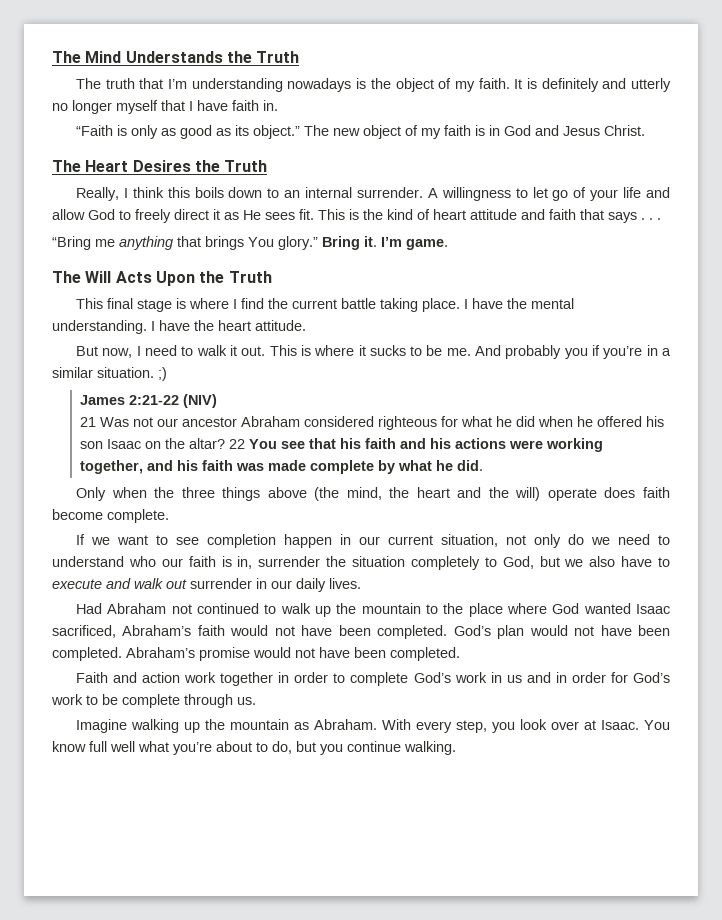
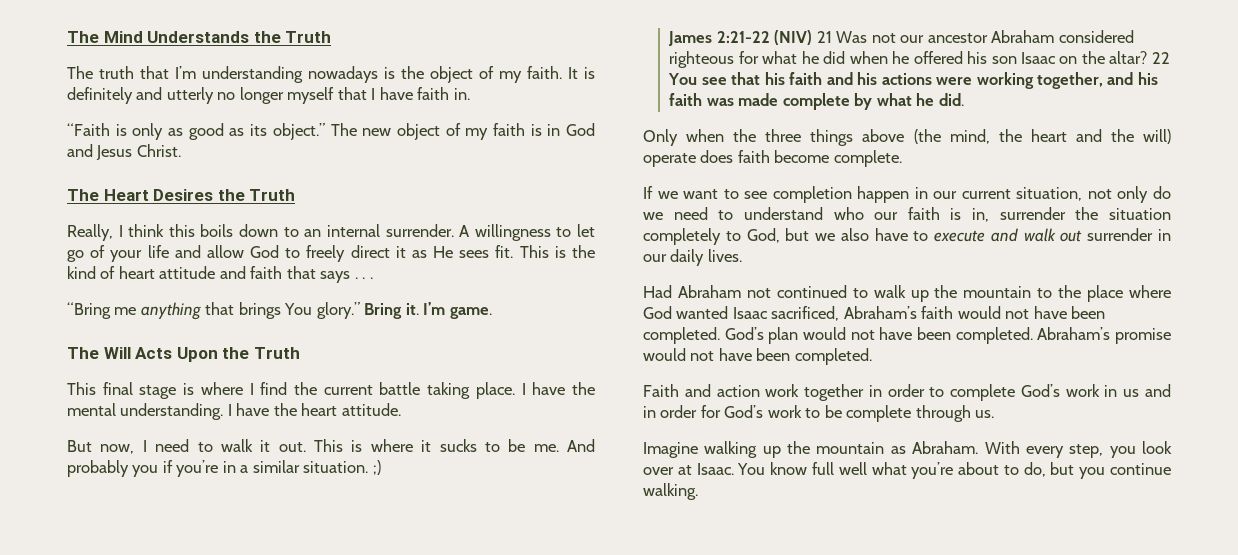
- James 2:21-22 (NIV)
- 21 Was not our ancestor Abraham considered righteous for what he did when he offered his son Isaac on the altar?
+ James 2:21-22 (NIV) 21 Was not our ancestor Abraham considered righteous for what he did when he offered his son Isaac on the altar?

